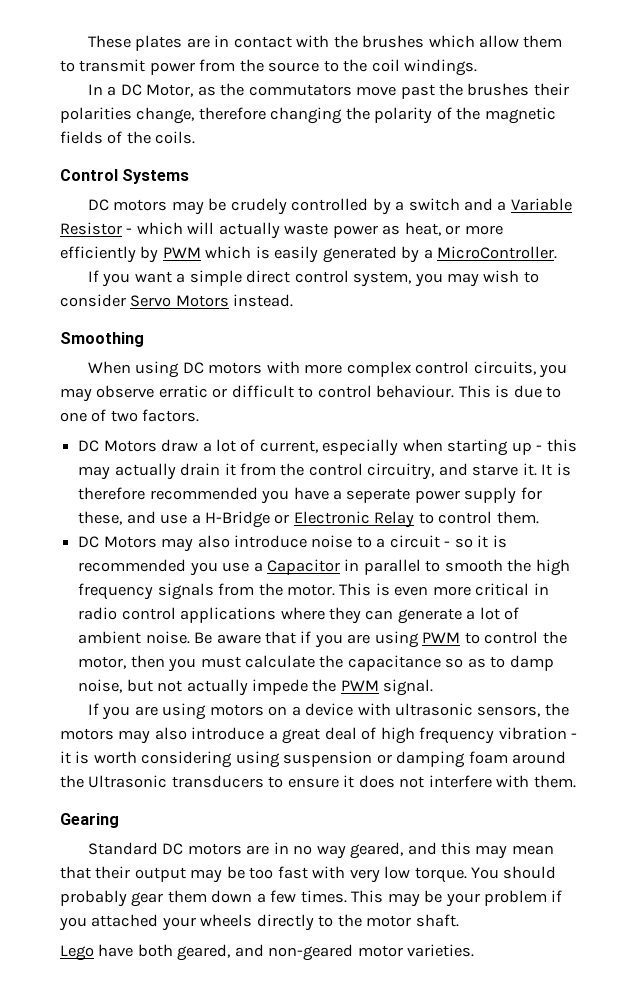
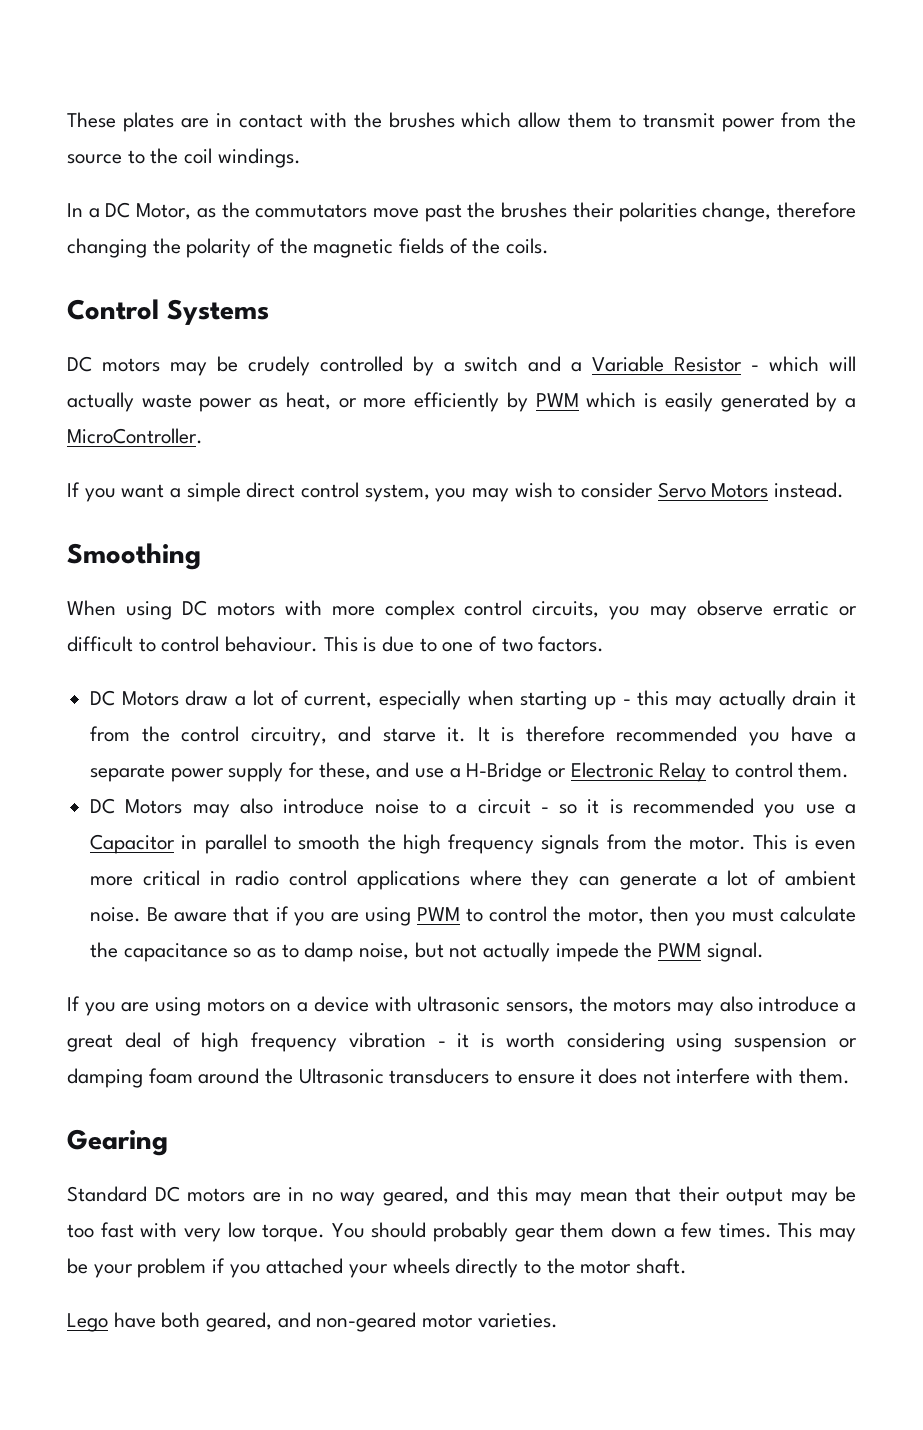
- It is therefore recommended you have a seperate power supply for these, and use a H-Bridge or Electronic Relay to control them.
+ It is therefore recommended you have a separate power supply for these, and use a H-Bridge or Electronic Relay to control them.

